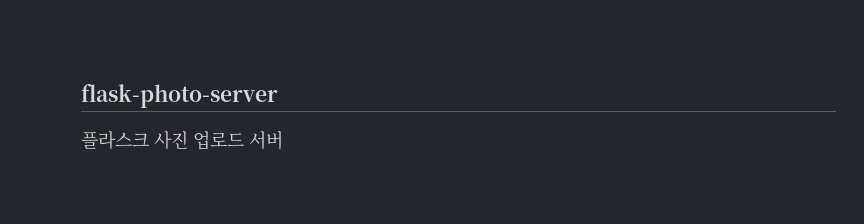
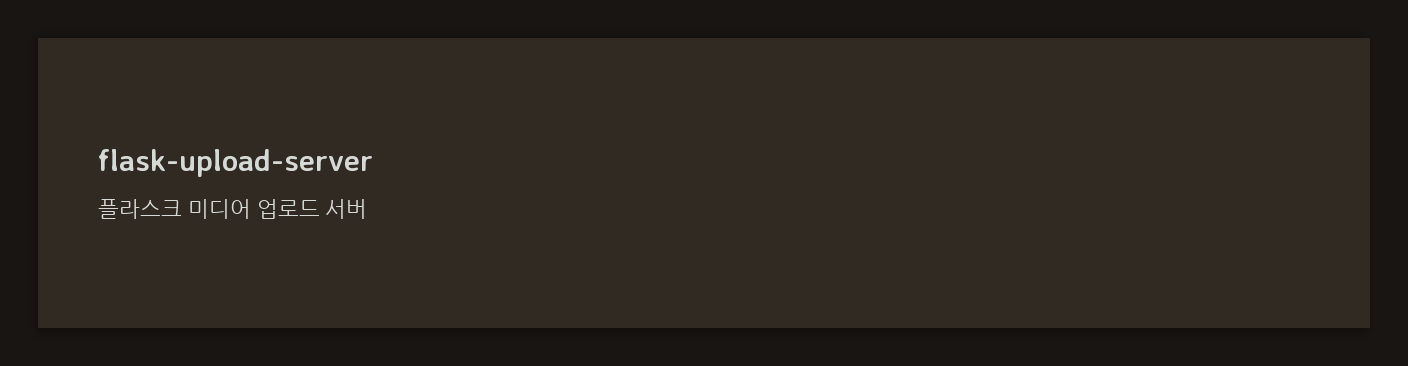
- flask-photo-server
+ flask-upload-server
- 플라스크 사진 업로드 서버
+ 플라스크 미디어 업로드 서버

